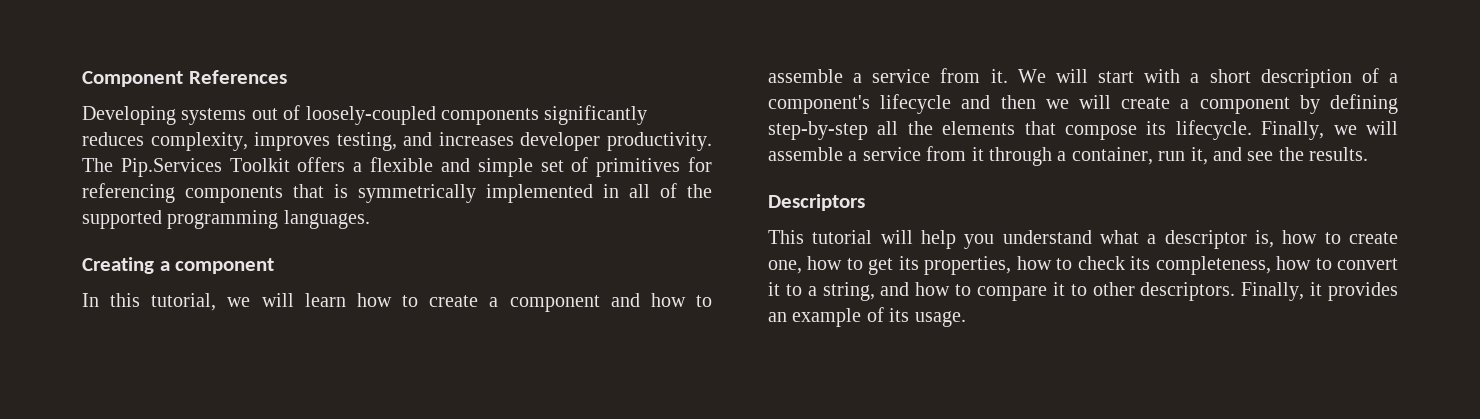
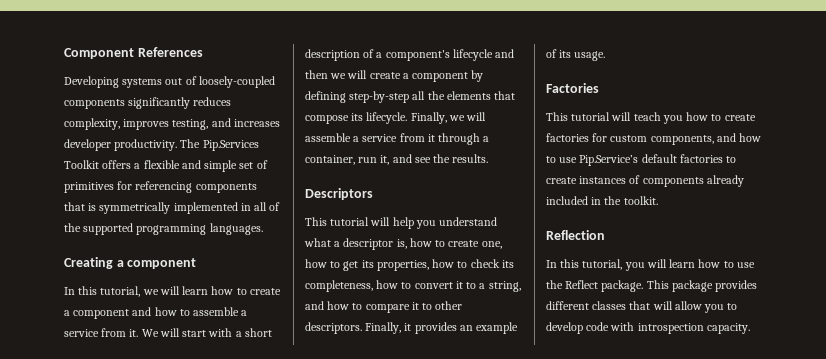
+ Factories
+ This tutorial will teach you how to create factories for custom components, and how to use Pip.Service’s default factories to create instances of components already included in the toolkit.
+ Reflection
+ In this tutorial, you will learn how to use the Reflect package. This package provides different classes that will allow you to develop code with introspection capacity.

